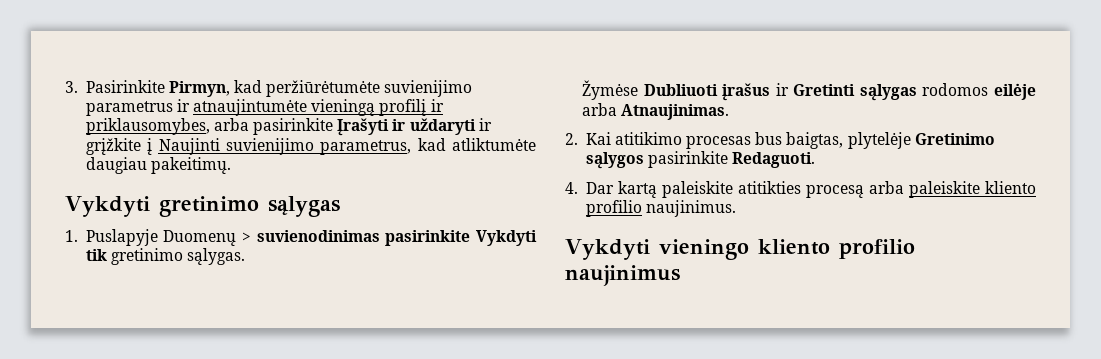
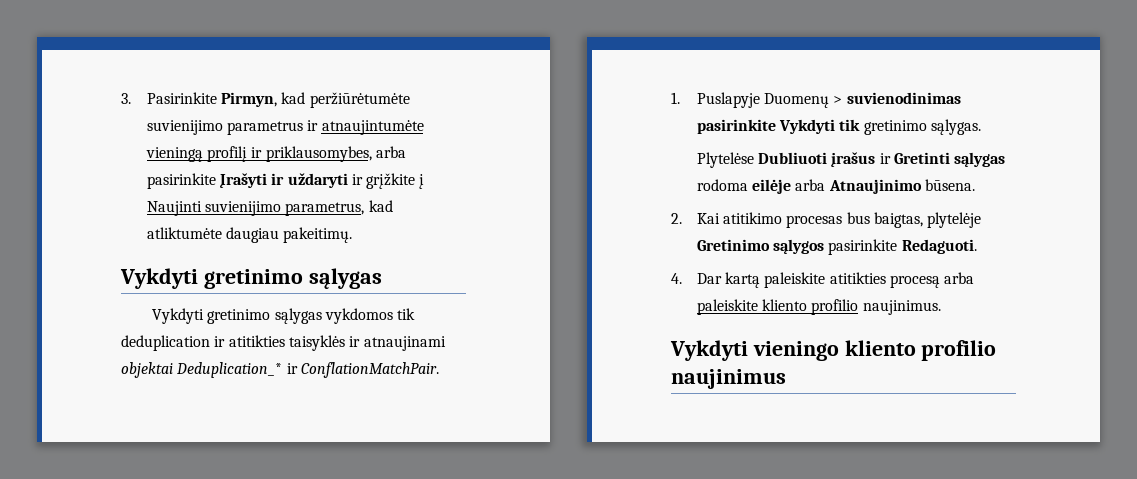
+ Vykdyti gretinimo sąlygas vykdomos tik deduplication ir atitikties taisyklės ir atnaujinami objektai Deduplication_* ir ConflationMatchPair.
- Žymėse Dubliuoti įrašus ir Gretinti sąlygas rodomos eilėje arba Atnaujinimas.
+ Plytelėse Dubliuoti įrašus ir Gretinti sąlygas rodoma eilėje arba Atnaujinimo būsena.

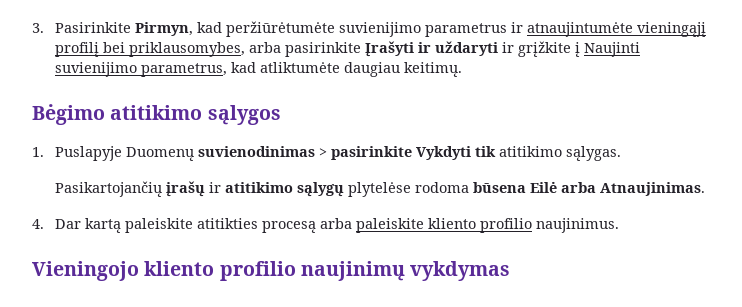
- 3. Pasirinkite Pirmyn, kad peržiūrėtumėte suvienijimo parametrus ir atnaujintumėte vieningą profilį ir priklausomybes, arba pasirinkite Įrašyti ir uždaryti ir grįžkite į Naujinti suvienijimo parametrus, kad atliktumėte daugiau pakeitimų.
- Vykdyti gretinimo sąlygas
- Vykdyti gretinimo sąlygas vykdomos tik deduplication ir atitikties taisyklės ir atnaujinami objektai Deduplication_* ir ConflationMatchPair.
+ 3. Pasirinkite Pirmyn, kad peržiūrėtumėte suvienijimo parametrus ir atnaujintumėte vieningąjį profilį bei priklausomybes, arba pasirinkite Įrašyti ir uždaryti ir grįžkite į Naujinti suvienijimo parametrus, kad atliktumėte daugiau keitimų.
+ Bėgimo atitikimo sąlygos
- 1. Puslapyje Duomenų > suvienodinimas pasirinkite Vykdyti tik gretinimo sąlygas.
+ 1. Puslapyje Duomenų suvienodinimas > pasirinkite Vykdyti tik atitikimo sąlygas.
- Plytelėse Dubliuoti įrašus ir Gretinti sąlygas rodoma eilėje arba Atnaujinimo būsena.
- 2. Kai atitikimo procesas bus baigtas, plytelėje Gretinimo sąlygos pasirinkite Redaguoti.
+ Pasikartojančių įrašų ir atitikimo sąlygų plytelėse rodoma būsena Eilė arba Atnaujinimas.
- Vykdyti vieningo kliento profilio naujinimus
+ Vieningojo kliento profilio naujinimų vykdymas

